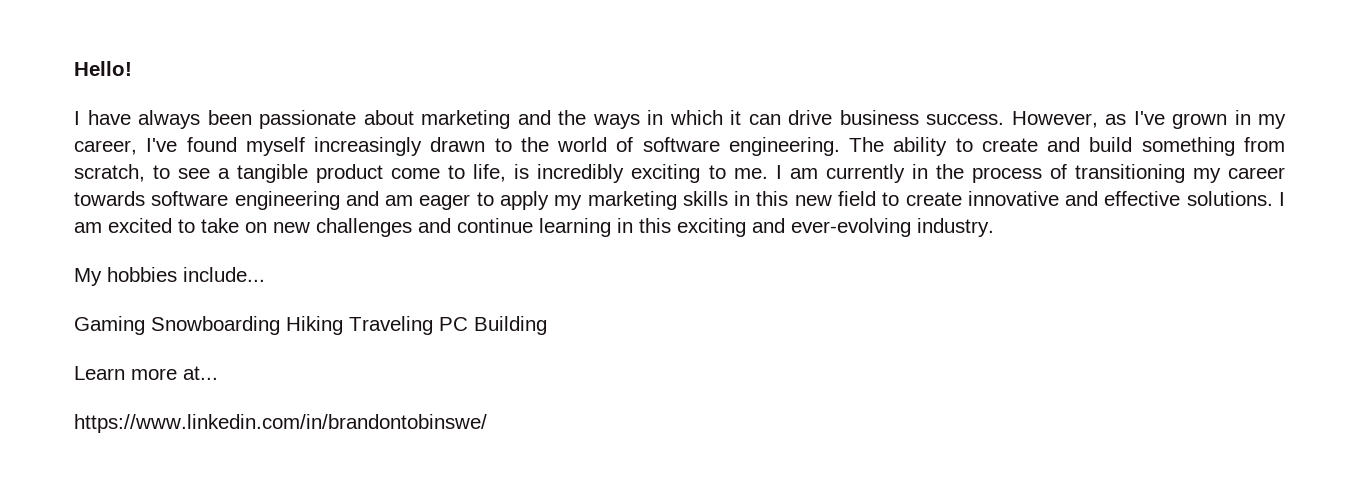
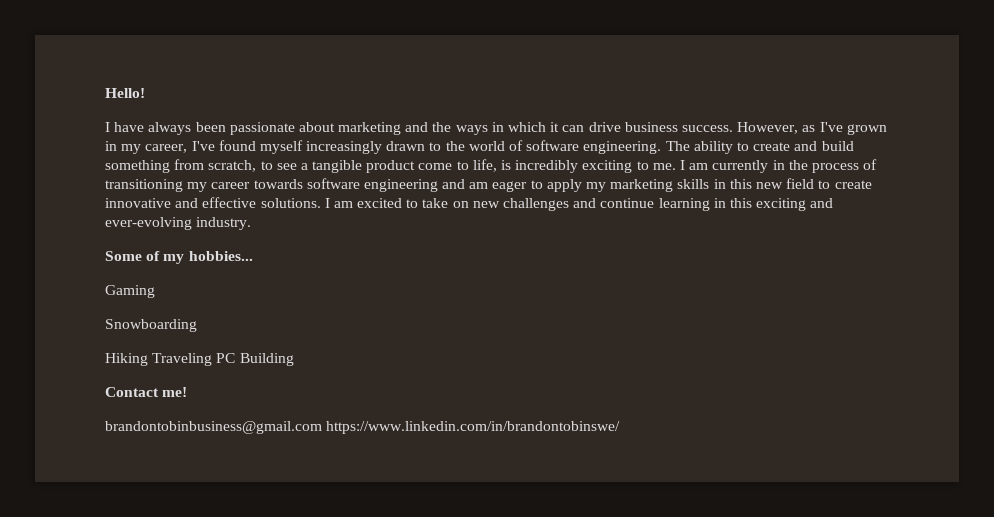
- My hobbies include...
+ Some of my hobbies...
- Gaming Snowboarding Hiking Traveling PC Building
+ Gaming
+ Snowboarding
+ Hiking Traveling PC Building
- Learn more at...
- https://www.linkedin.com/in/brandontobinswe/
+ Contact me!
+ brandontobinbusiness@gmail.com https://www.linkedin.com/in/brandontobinswe/

